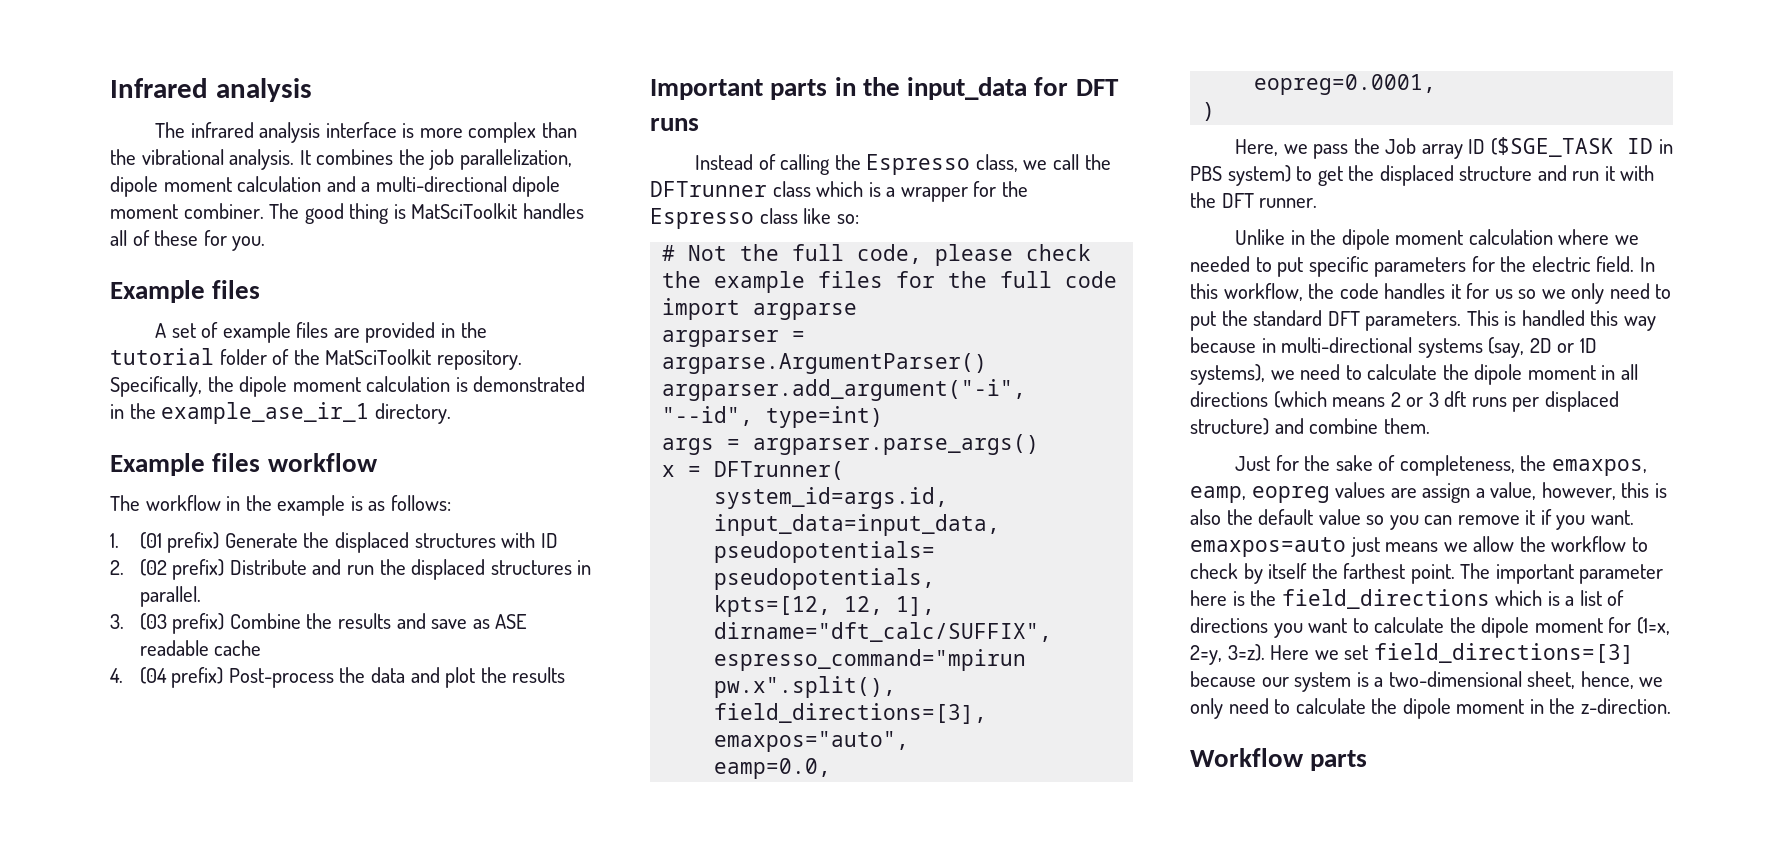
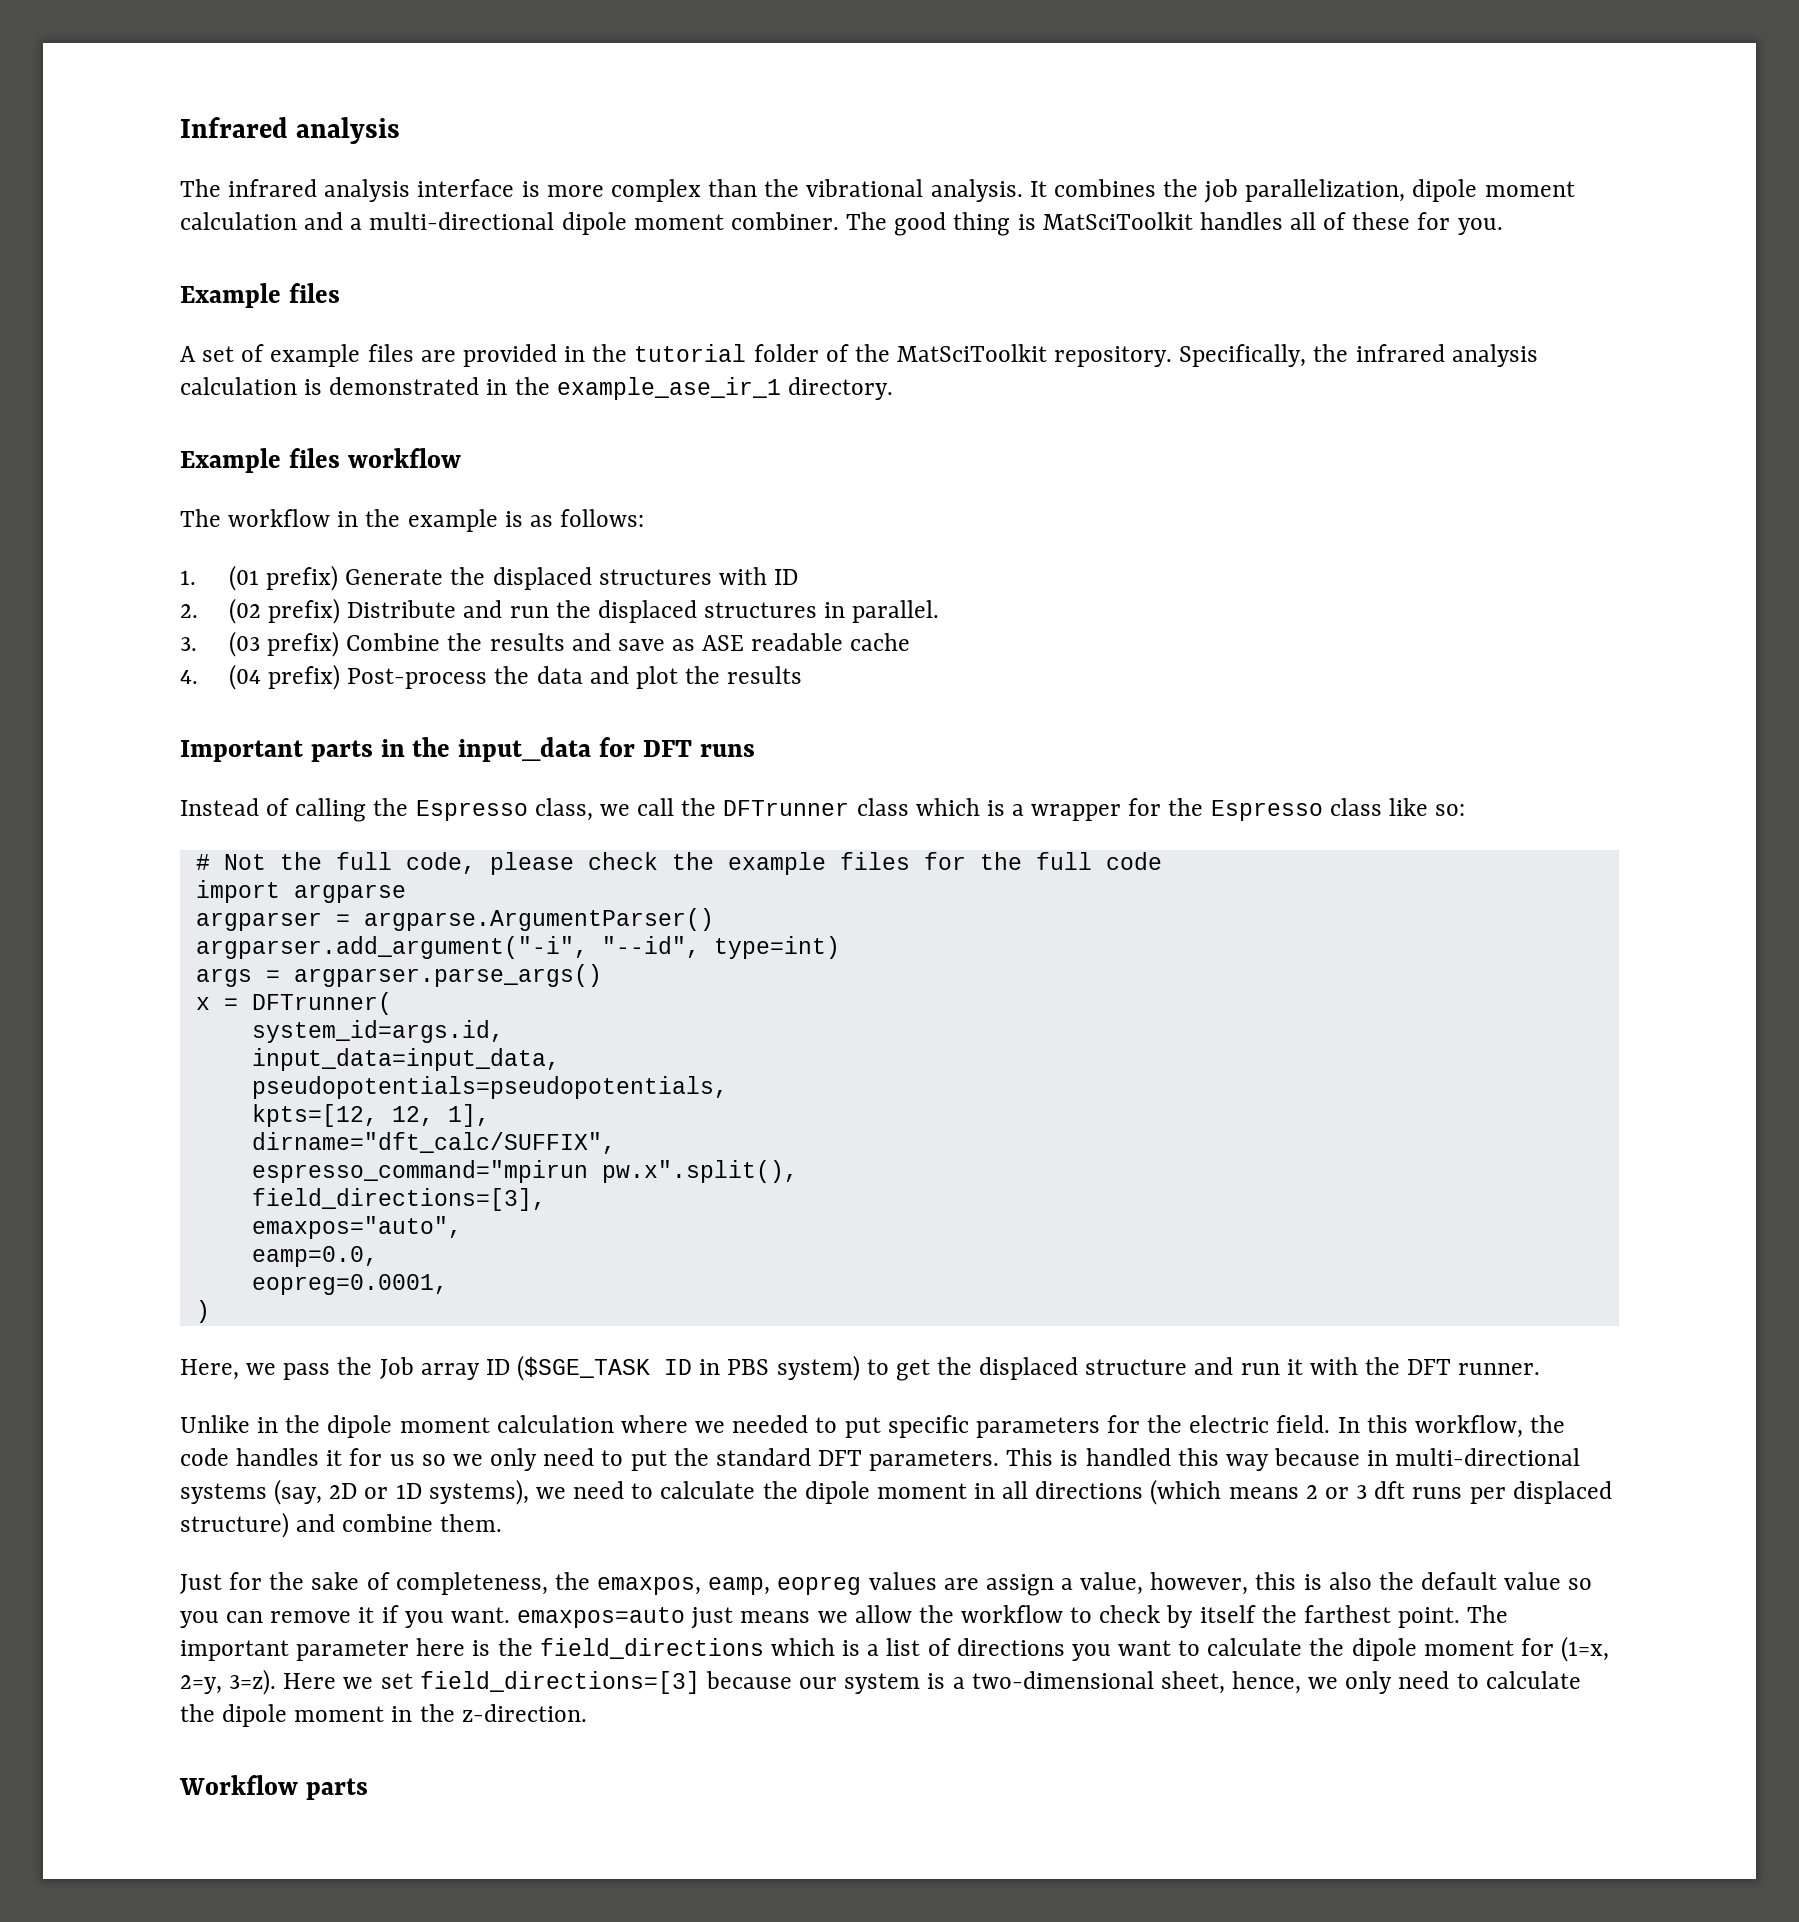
- Specifically, the dipole moment calculation is demonstrated in the example_ase_ir_1 directory.
+ Specifically, the infrared analysis calculation is demonstrated in the example_ase_ir_1 directory.

